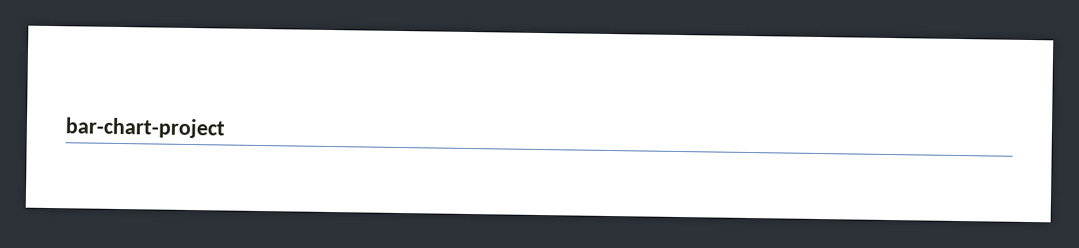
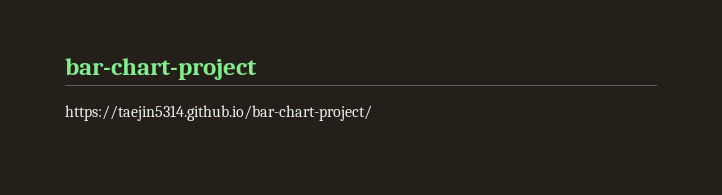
+ https://taejin5314.github.io/bar-chart-project/

